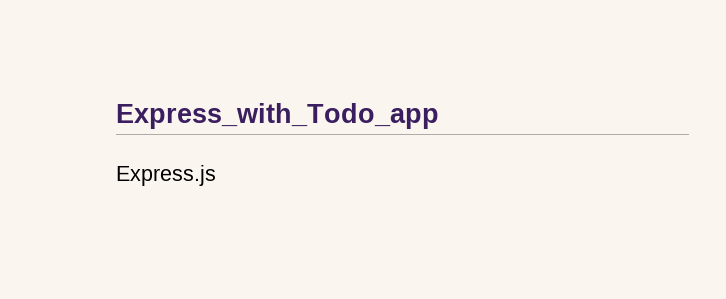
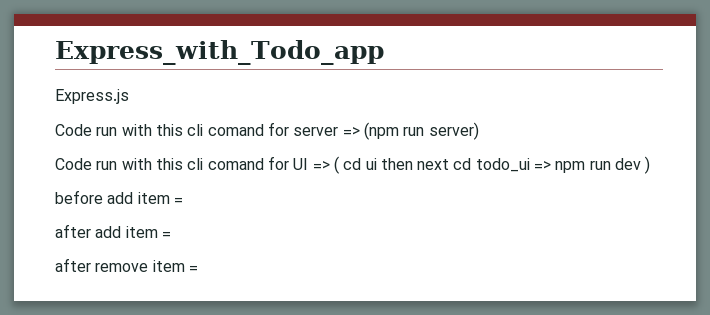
+ Code run with this cli comand for server => (npm run server)
+ Code run with this cli comand for UI => ( cd ui then next cd todo_ui => npm run dev )
+ before add item =
+ after add item =
+ after remove item =

